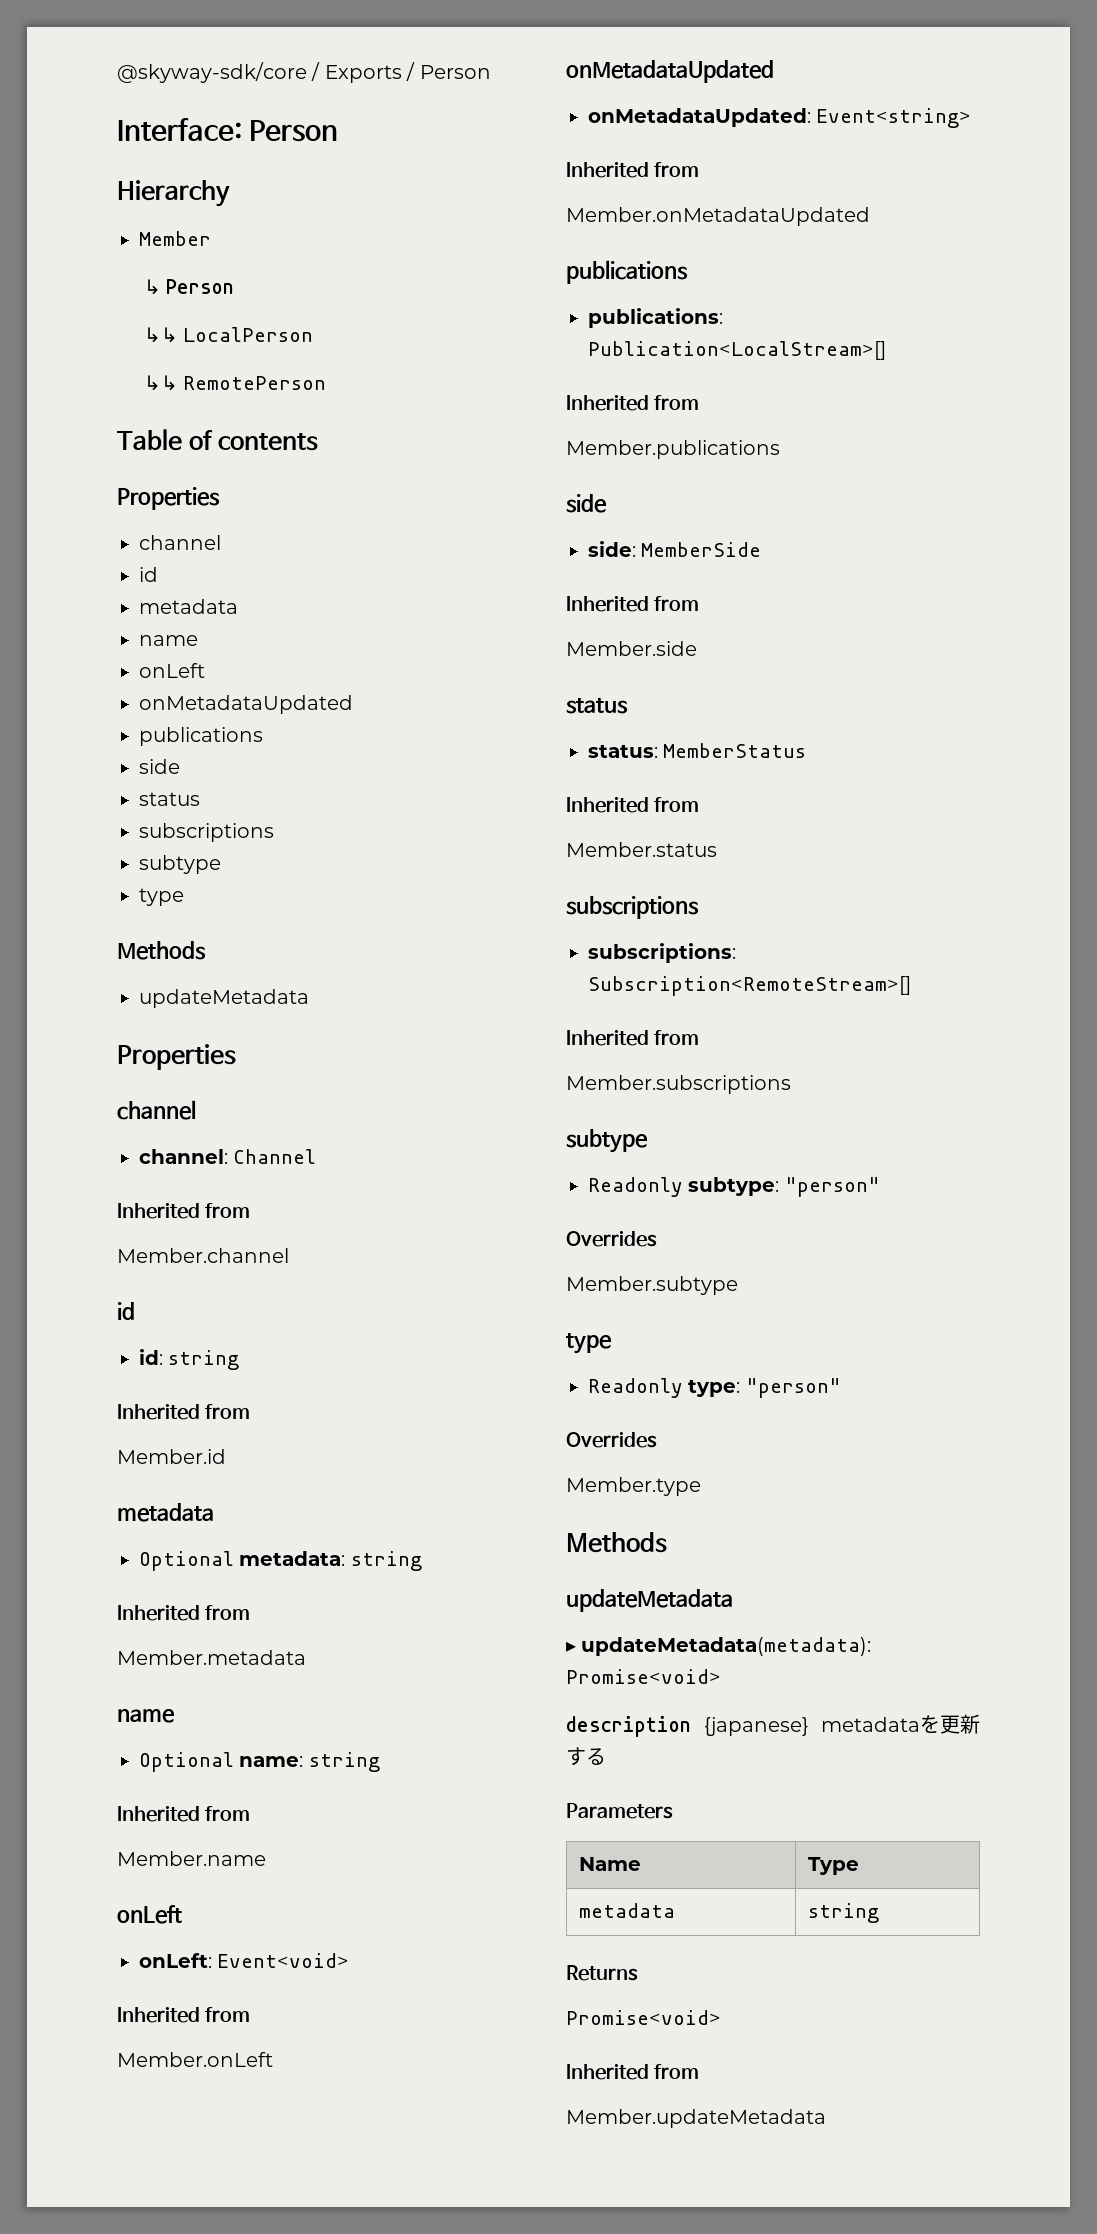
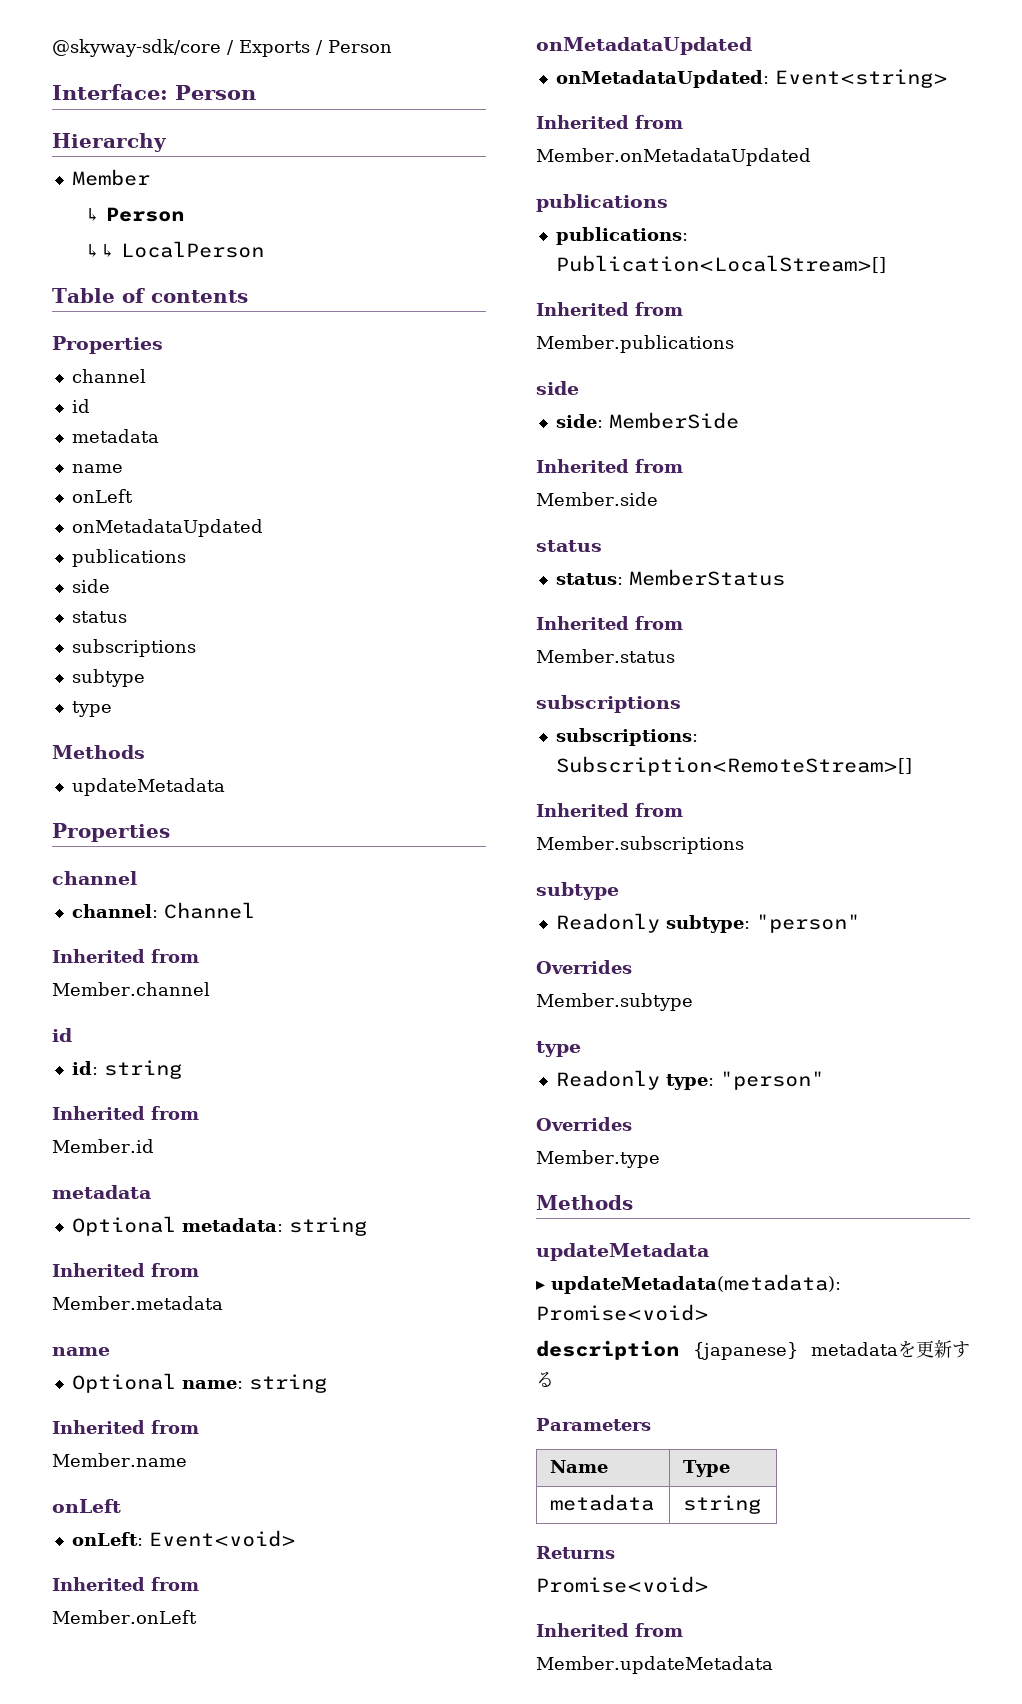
- ↳↳ RemotePerson

